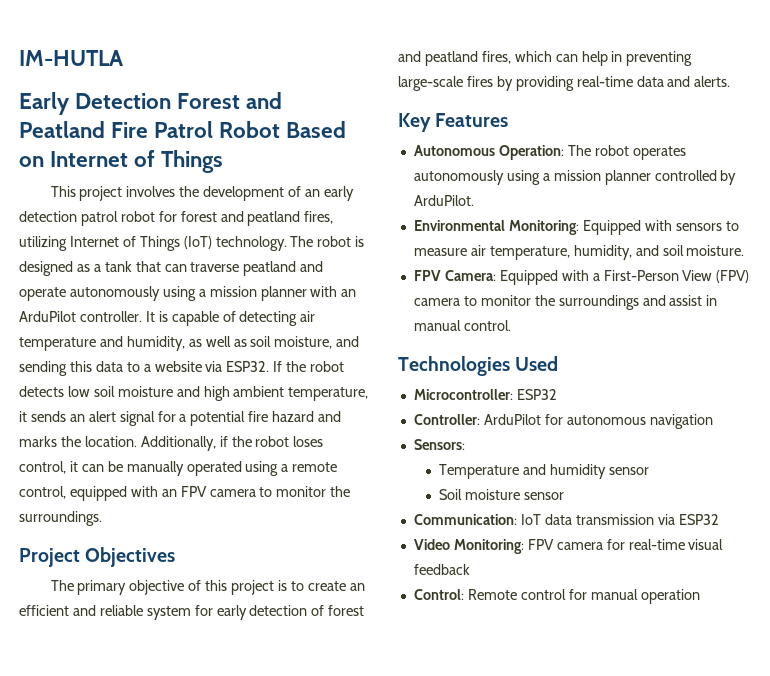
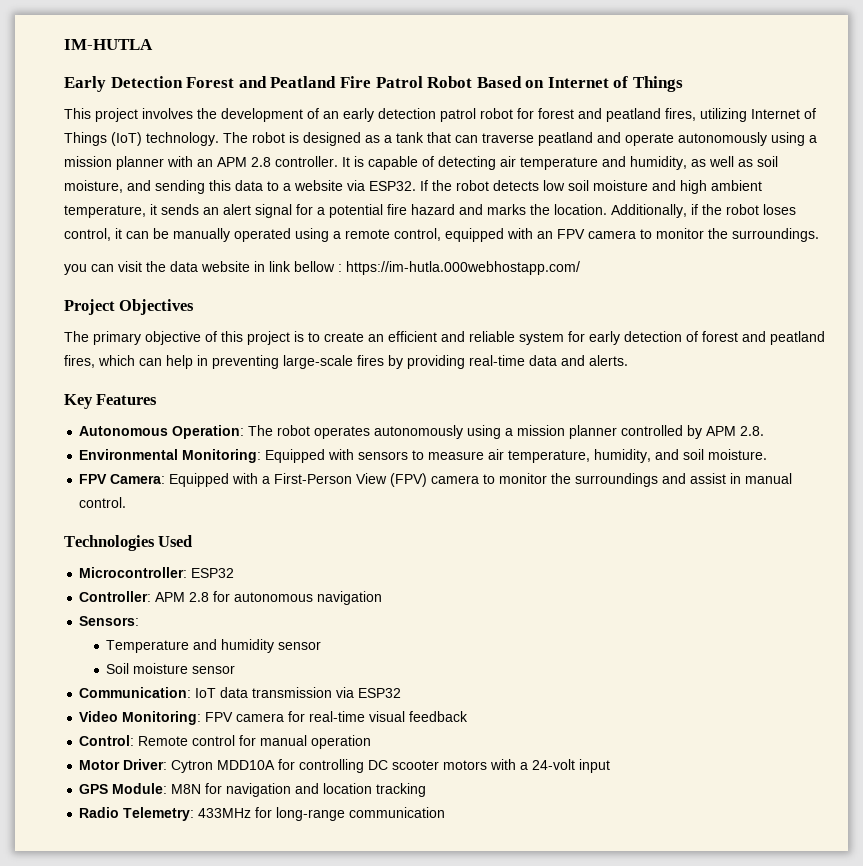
- The robot is designed as a tank that can traverse peatland and operate autonomously using a mission planner with an ArduPilot controller.
+ The robot is designed as a tank that can traverse peatland and operate autonomously using a mission planner with an APM 2.8 controller.
+ you can visit the data website in link bellow : https://im-hutla.000webhostapp.com/
- Autonomous Operation: The robot operates autonomously using a mission planner controlled by ArduPilot.
+ Autonomous Operation: The robot operates autonomously using a mission planner controlled by APM 2.8.
- Controller: ArduPilot for autonomous navigation
+ Controller: APM 2.8 for autonomous navigation
+ Motor Driver: Cytron MDD10A for controlling DC scooter motors with a 24-volt input
+ GPS Module: M8N for navigation and location tracking
+ Radio Telemetry: 433MHz for long-range communication

